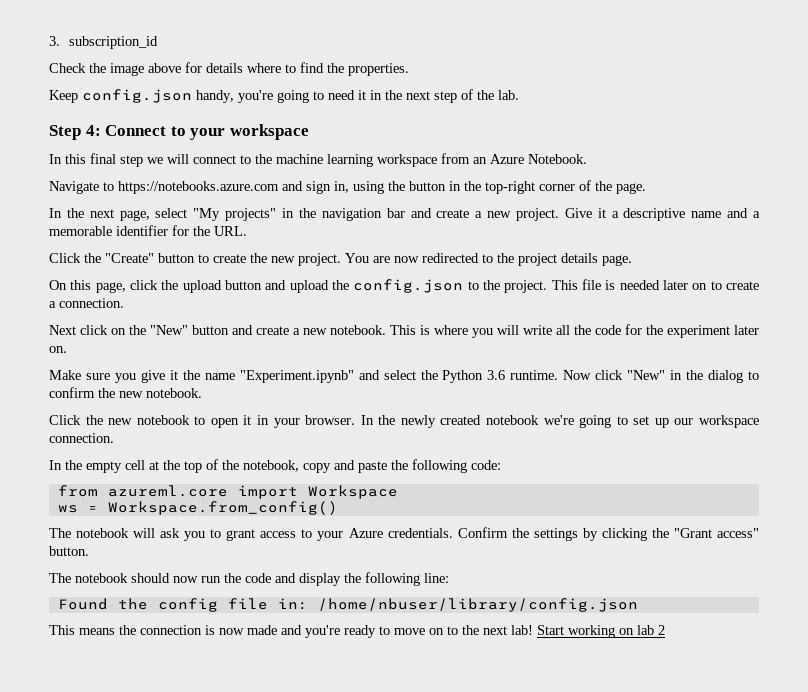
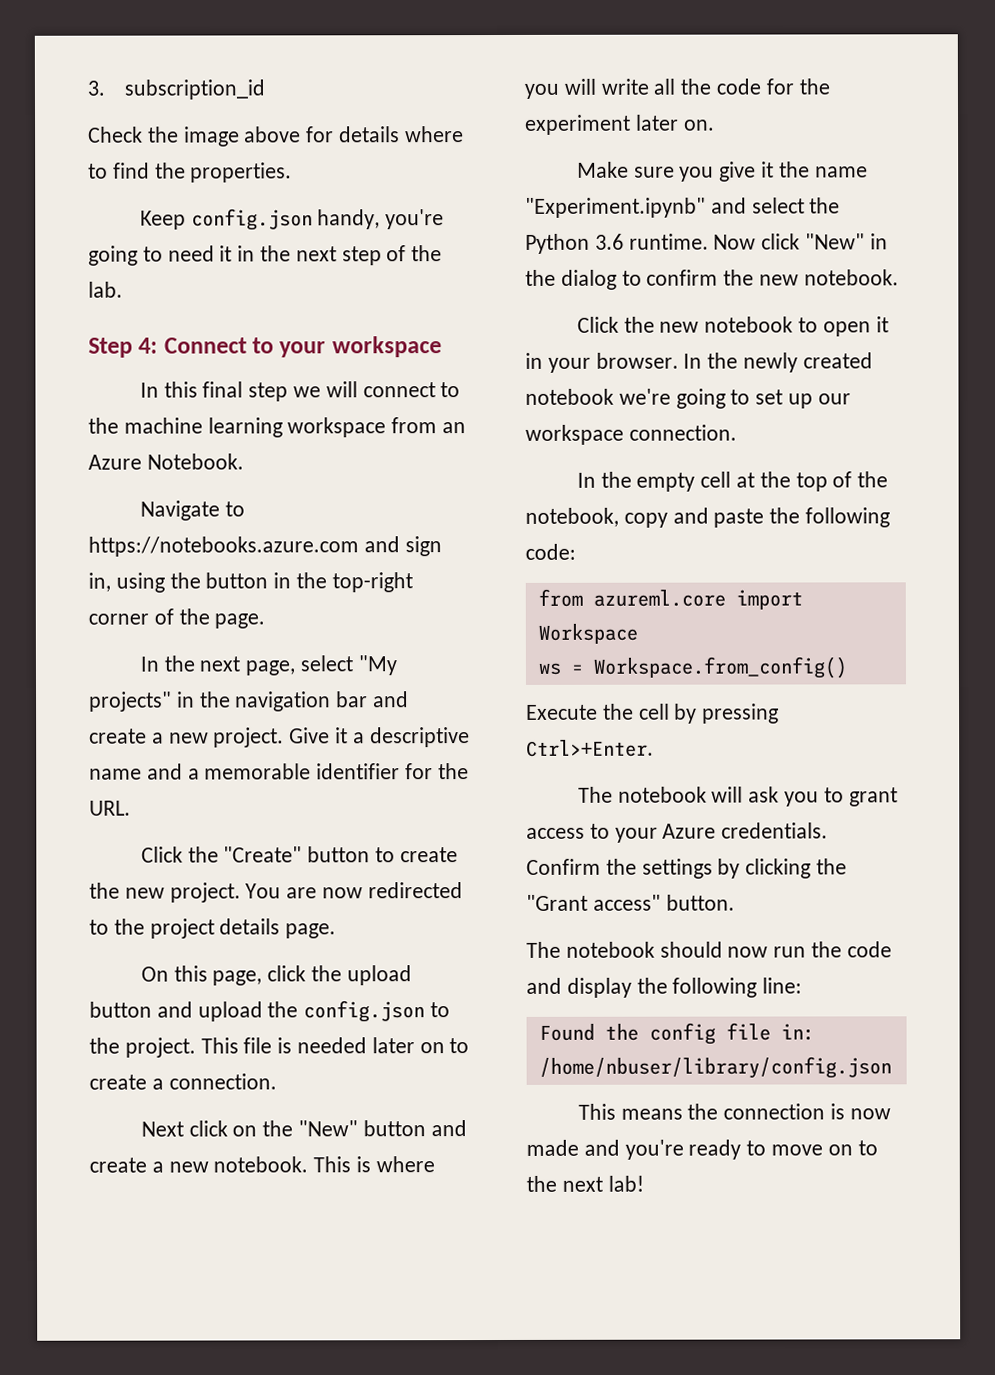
+ Execute the cell by pressing Ctrl>+Enter.
- Start working on lab 2

